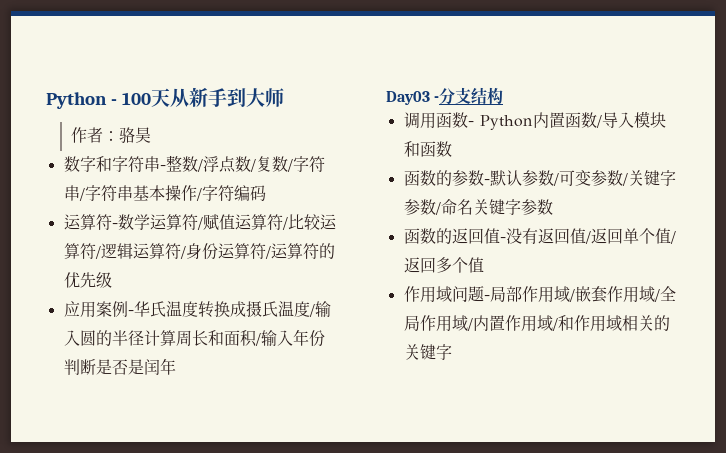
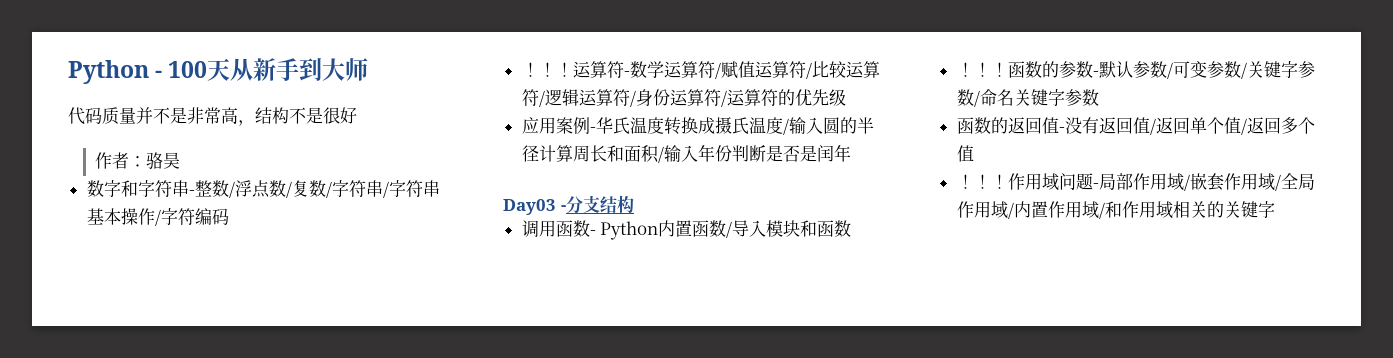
+ 代码质量并不是非常高，结构不是很好
  数字和字符串-整数/浮点数/复数/字符串/字符串基本操作/字符编码
- 运算符-数学运算符/赋值运算符/比较运算符/逻辑运算符/身份运算符/运算符的优先级
+ ！！！运算符-数学运算符/赋值运算符/比较运算符/逻辑运算符/身份运算符/运算符的优先级
  调用函数- Python内置函数/导入模块和函数
- 函数的参数-默认参数/可变参数/关键字参数/命名关键字参数
+ ！！！函数的参数-默认参数/可变参数/关键字参数/命名关键字参数
  函数的返回值-没有返回值/返回单个值/返回多个值
- 作用域问题-局部作用域/嵌套作用域/全局作用域/内置作用域/和作用域相关的关键字
+ ！！！作用域问题-局部作用域/嵌套作用域/全局作用域/内置作用域/和作用域相关的关键字

